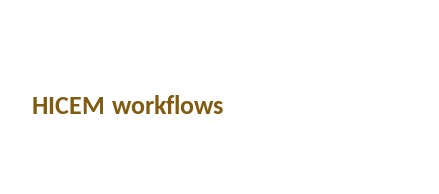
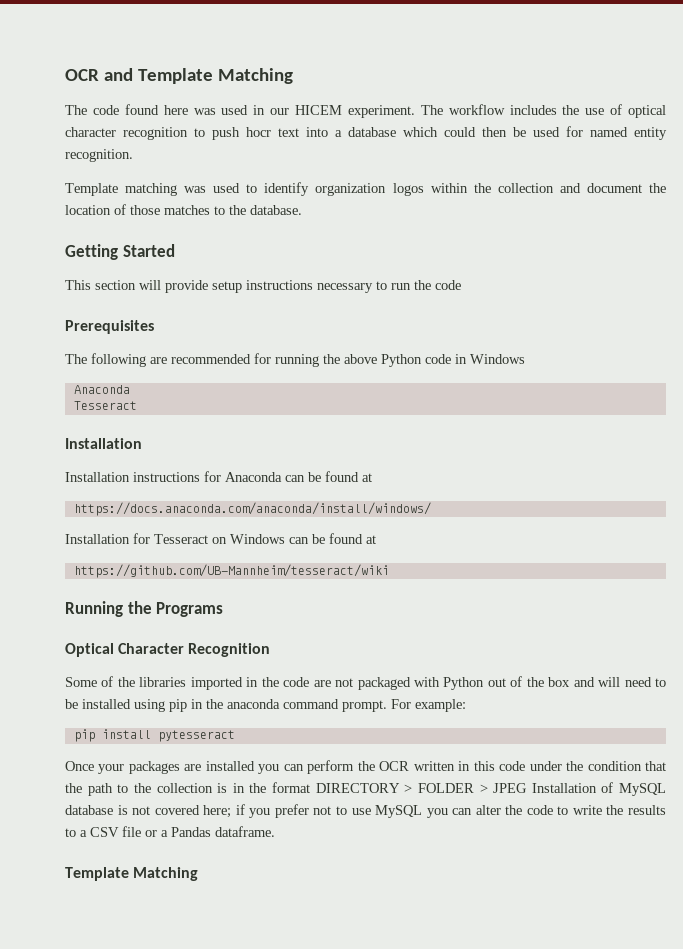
- HICEM workflows
+ OCR and Template Matching
+ The code found here was used in our HICEM experiment. The workflow includes the use of optical character recognition to push hocr text into a database which could then be used for named entity recognition.
+ Template matching was used to identify organization logos within the collection and document the location of those matches to the database.
+ Getting Started
+ This section will provide setup instructions necessary to run the code
+ Prerequisites
+ The following are recommended for running the above Python code in Windows
+ Anaconda
+ Tesseract
+ Installation
+ Installation instructions for Anaconda can be found at
+ https://docs.anaconda.com/anaconda/install/windows/
+ Installation for Tesseract on Windows can be found at
+ https://github.com/UB-Mannheim/tesseract/wiki
+ Running the Programs
+ Optical Character Recognition
+ Some of the libraries imported in the code are not packaged with Python out of the box and will need to be installed using pip in the anaconda command prompt. For example:
+ pip install pytesseract
+ Once your packages are installed you can perform the OCR written in this code under the condition that the path to the collection is in the format DIRECTORY > FOLDER > JPEG Installation of MySQL database is not covered here; if you prefer not to use MySQL you can alter the code to write the results to a CSV file or a Pandas dataframe.
+ Template Matching

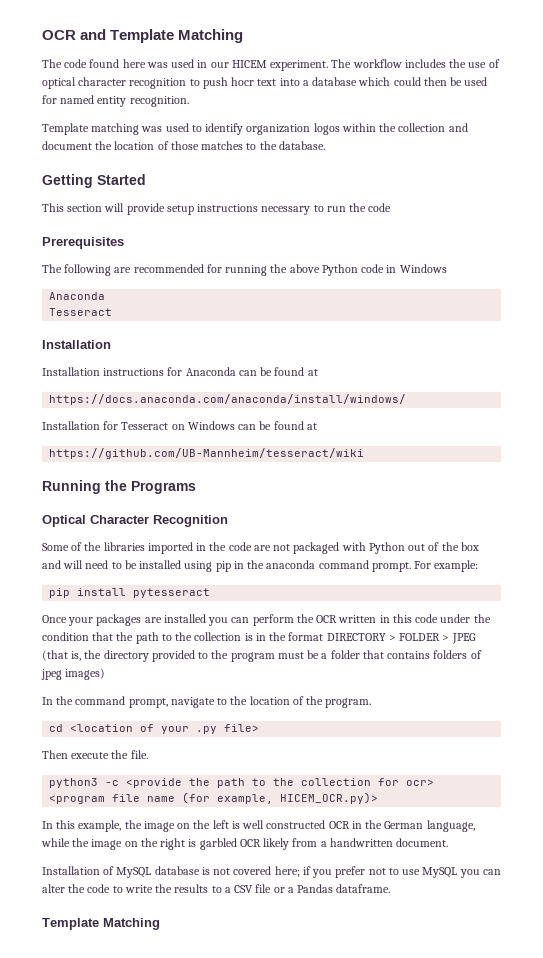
- Once your packages are installed you can perform the OCR written in this code under the condition that the path to the collection is in the format DIRECTORY > FOLDER > JPEG Installation of MySQL database is not covered here;
+ Once your packages are installed you can perform the OCR written in this code under the condition that the path to the collection is in the format DIRECTORY > FOLDER > JPEG (that is, the directory provided to the program must be a folder that contains folders of jpeg images)
+ In the command prompt, navigate to the location of the program.
+ cd <location of your .py file>
+ Then execute the file.
+ python3 -c <provide the path to the collection for ocr> <program file name (for example, HICEM_OCR.py)>
+ In this example, the image on the left is well constructed OCR in the German language, while the image on the right is garbled OCR likely from a handwritten document.
+ Installation of MySQL database is not covered here;

